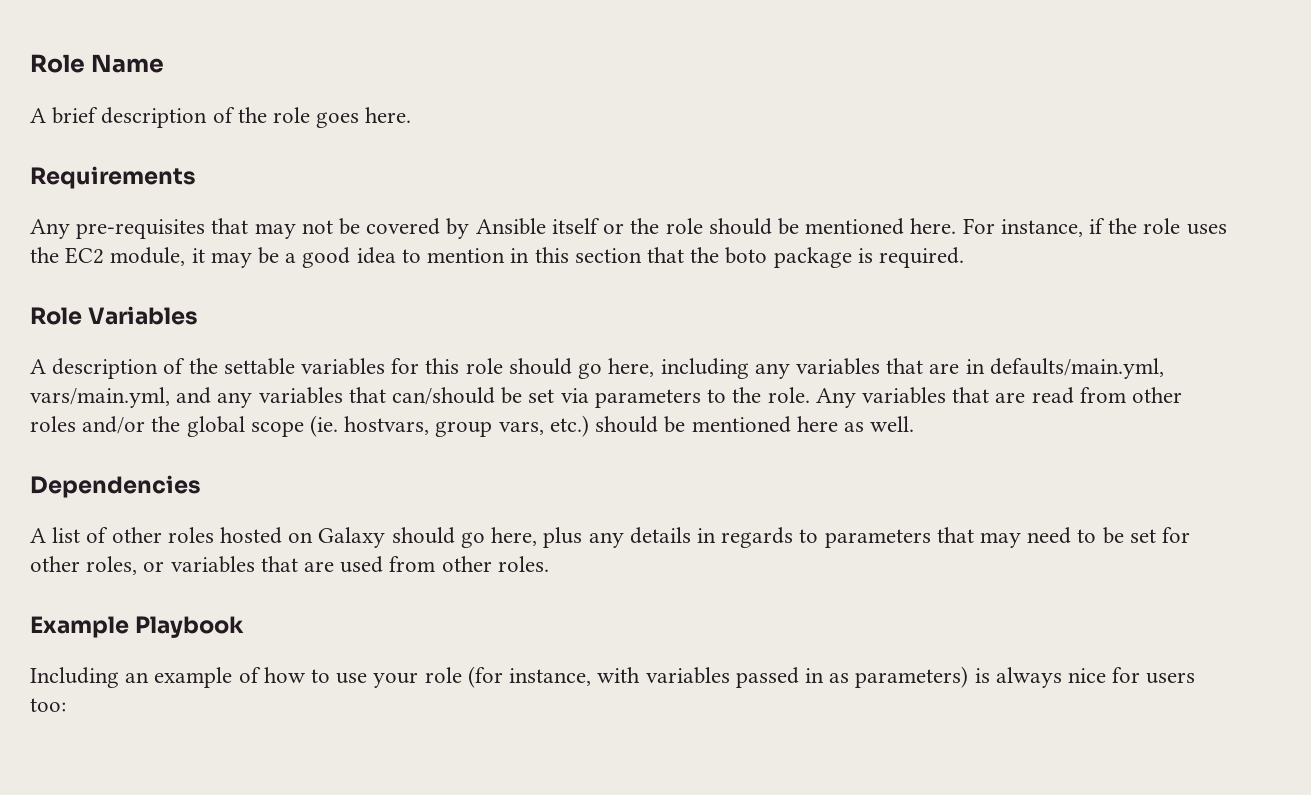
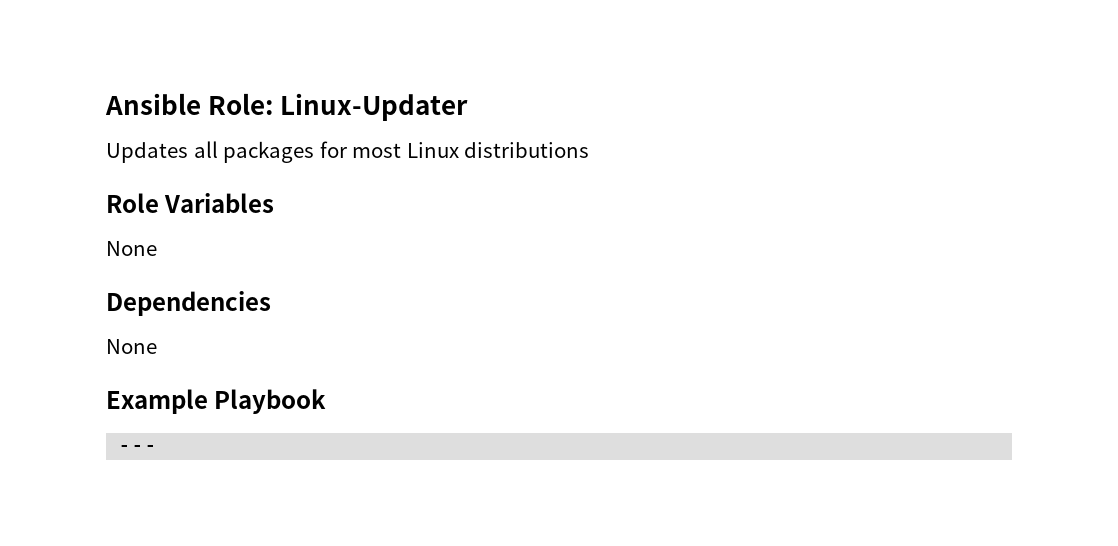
- Role Name
- A brief description of the role goes here.
- Requirements
- Any pre-requisites that may not be covered by Ansible itself or the role should be mentioned here. For instance, if the role uses the EC2 module, it may be a good idea to mention in this section that the boto package is required.
+ Ansible Role: Linux-Updater
+ Updates all packages for most Linux distributions
  Role Variables
- A description of the settable variables for this role should go here, including any variables that are in defaults/main.yml, vars/main.yml, and any variables that can/should be set via parameters to the role. Any variables that are read from other roles and/or the global scope (ie. hostvars, group vars, etc.) should be mentioned here as well.
+ None
  Dependencies
- A list of other roles hosted on Galaxy should go here, plus any details in regards to parameters that may need to be set for other roles, or variables that are used from other roles.
+ None
  Example Playbook
- Including an example of how to use your role (for instance, with variables passed in as parameters) is always nice for users too:
+ ---

